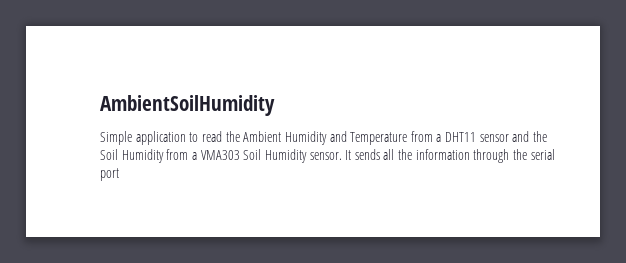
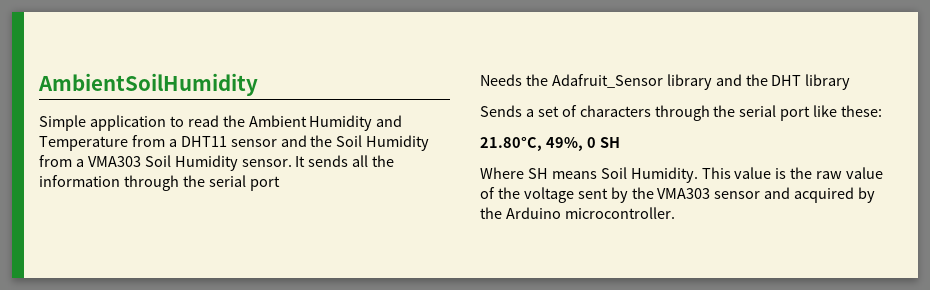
+ Needs the Adafruit_Sensor library and the DHT library
+ Sends a set of characters through the serial port like these:
+ 21.80°C, 49%, 0 SH
+ Where SH means Soil Humidity. This value is the raw value of the voltage sent by the VMA303 sensor and acquired by the Arduino microcontroller.

